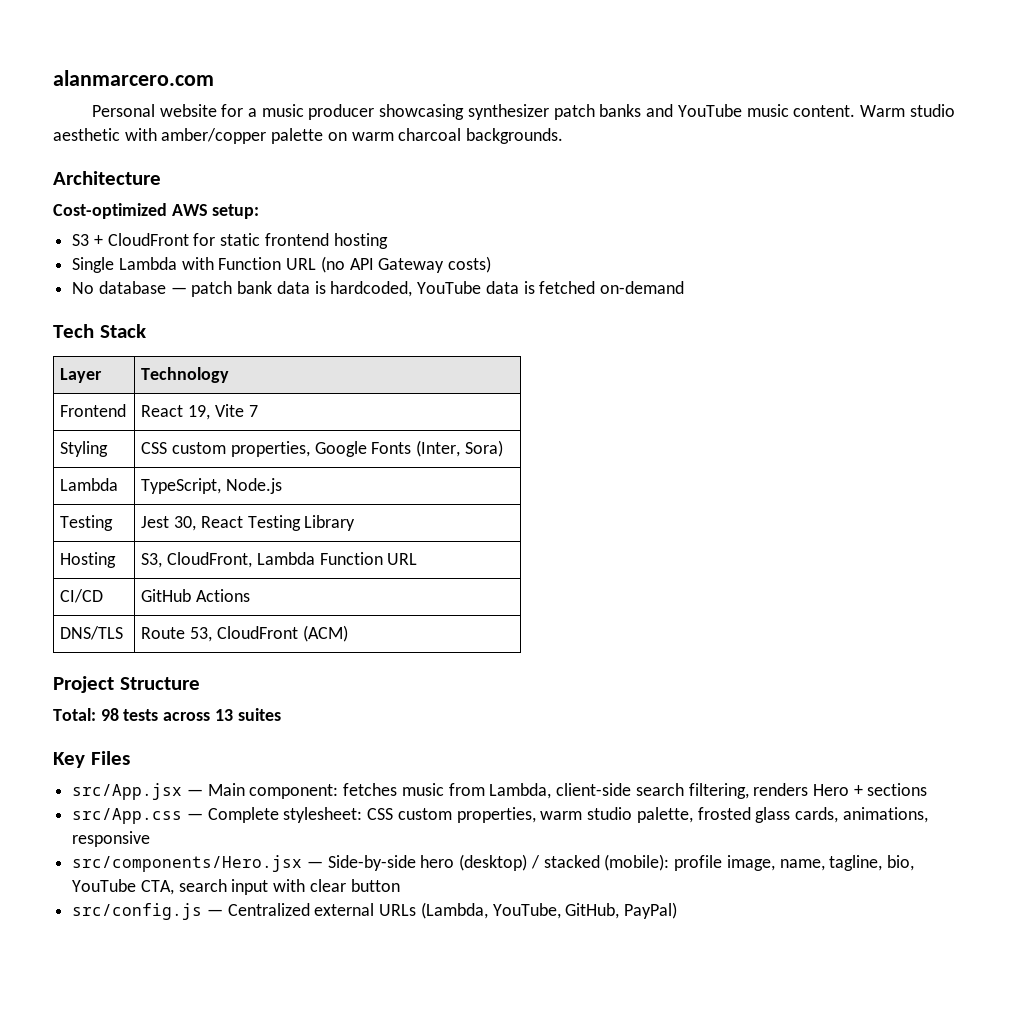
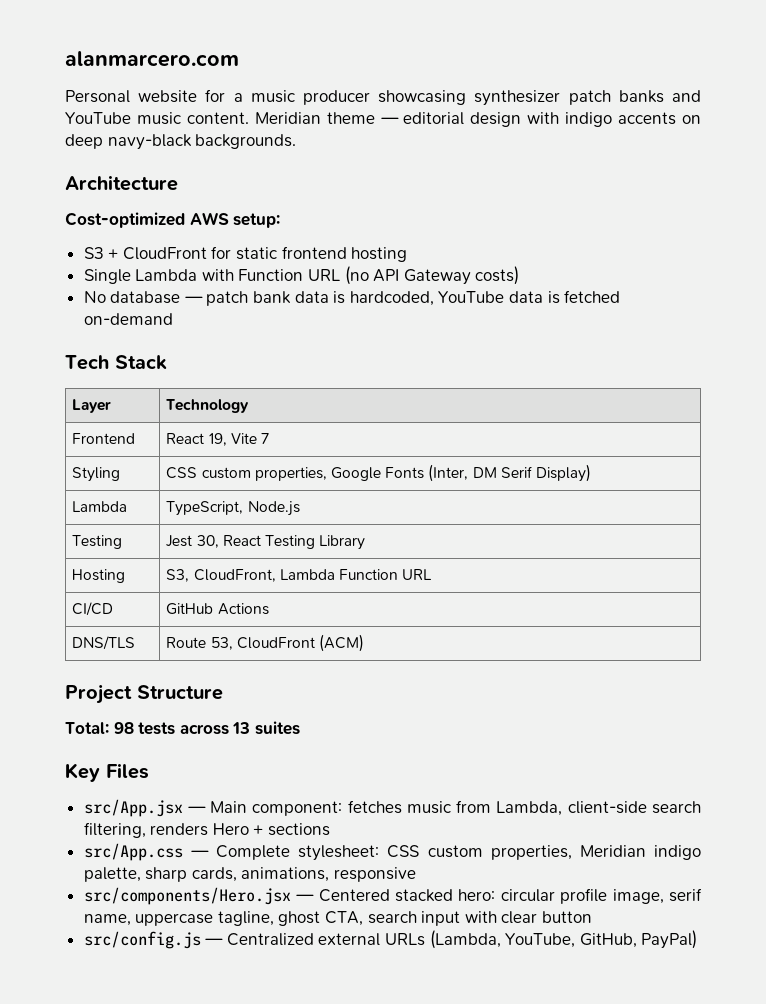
- Warm studio aesthetic with amber/copper palette on warm charcoal backgrounds.
+ Meridian theme — editorial design with indigo accents on deep navy-black backgrounds.
- Styling | CSS custom properties, Google Fonts (Inter, Sora)
+ Styling | CSS custom properties, Google Fonts (Inter, DM Serif Display)
- src/App.css — Complete stylesheet: CSS custom properties, warm studio palette, frosted glass cards, animations, responsive
+ src/App.css — Complete stylesheet: CSS custom properties, Meridian indigo palette, sharp cards, animations, responsive
- src/components/Hero.jsx — Side-by-side hero (desktop) / stacked (mobile): profile image, name, tagline, bio, YouTube CTA, search input with clear button
+ src/components/Hero.jsx — Centered stacked hero: circular profile image, serif name, uppercase tagline, ghost CTA, search input with clear button

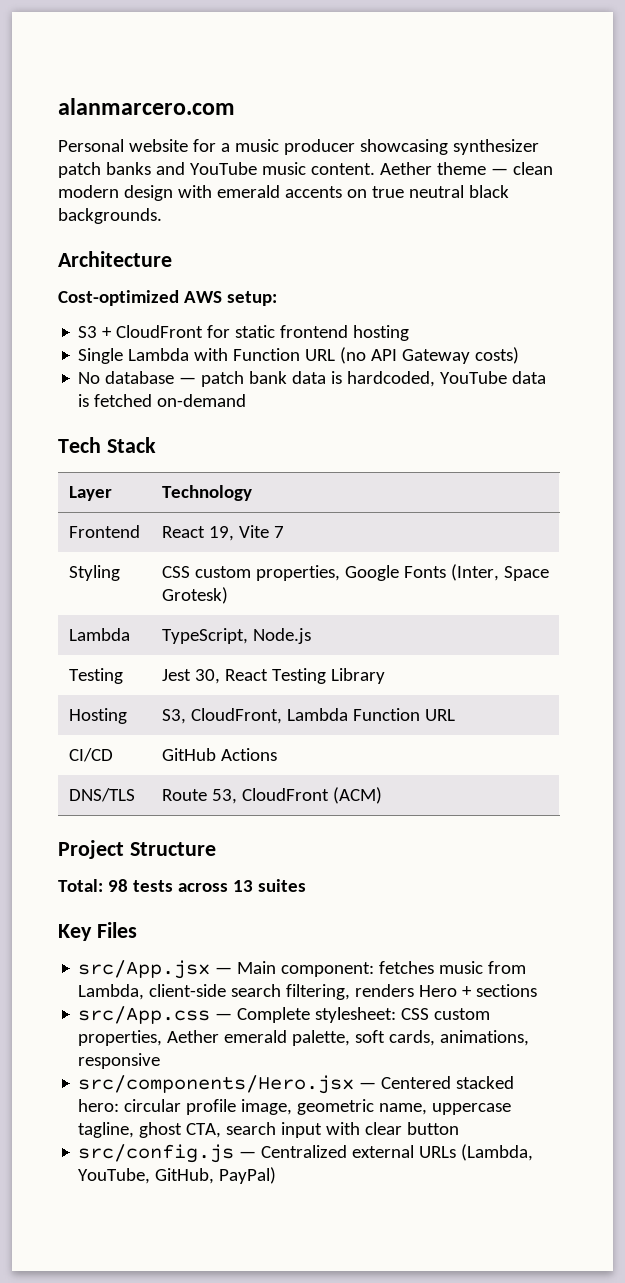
- Meridian theme — editorial design with indigo accents on deep navy-black backgrounds.
+ Aether theme — clean modern design with emerald accents on true neutral black backgrounds.
- Styling | CSS custom properties, Google Fonts (Inter, DM Serif Display)
+ Styling | CSS custom properties, Google Fonts (Inter, Space Grotesk)
- src/App.css — Complete stylesheet: CSS custom properties, Meridian indigo palette, sharp cards, animations, responsive
+ src/App.css — Complete stylesheet: CSS custom properties, Aether emerald palette, soft cards, animations, responsive
- src/components/Hero.jsx — Centered stacked hero: circular profile image, serif name, uppercase tagline, ghost CTA, search input with clear button
+ src/components/Hero.jsx — Centered stacked hero: circular profile image, geometric name, uppercase tagline, ghost CTA, search input with clear button

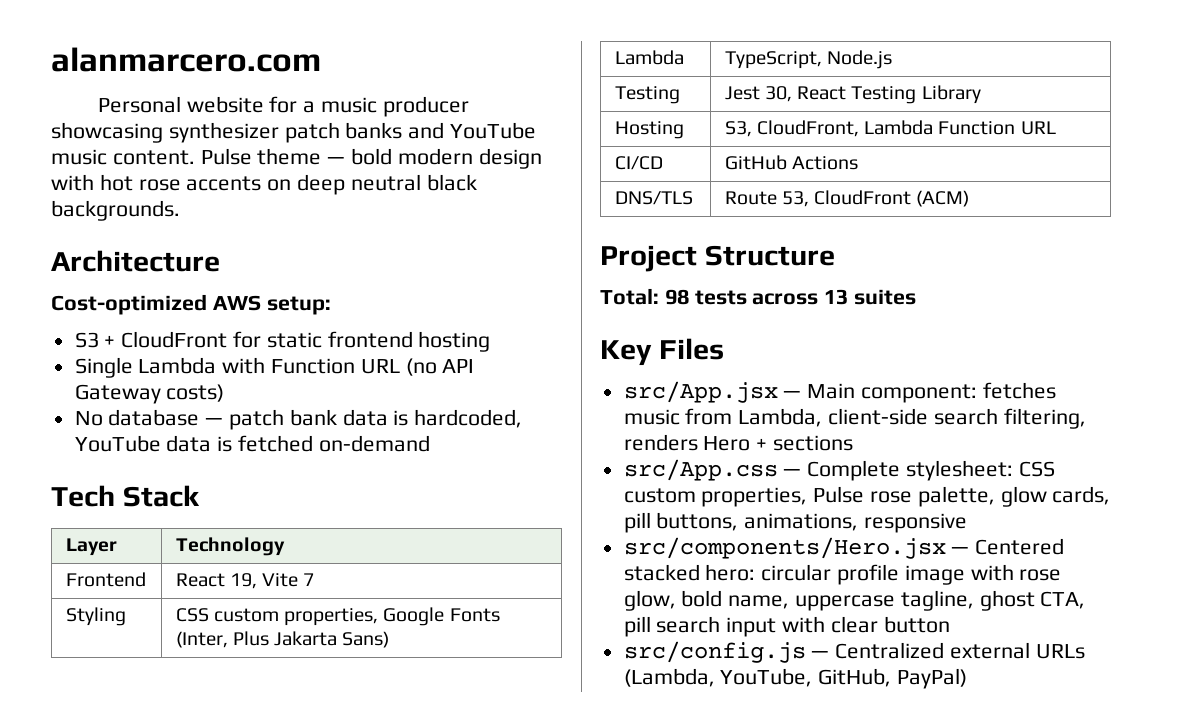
- Aether theme — clean modern design with emerald accents on true neutral black backgrounds.
+ Pulse theme — bold modern design with hot rose accents on deep neutral black backgrounds.
- Styling | CSS custom properties, Google Fonts (Inter, Space Grotesk)
+ Styling | CSS custom properties, Google Fonts (Inter, Plus Jakarta Sans)
- src/App.css — Complete stylesheet: CSS custom properties, Aether emerald palette, soft cards, animations, responsive
+ src/App.css — Complete stylesheet: CSS custom properties, Pulse rose palette, glow cards, pill buttons, animations, responsive
- src/components/Hero.jsx — Centered stacked hero: circular profile image, geometric name, uppercase tagline, ghost CTA, search input with clear button
+ src/components/Hero.jsx — Centered stacked hero: circular profile image with rose glow, bold name, uppercase tagline, ghost CTA, pill search input with clear button

